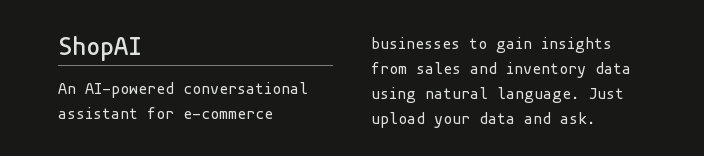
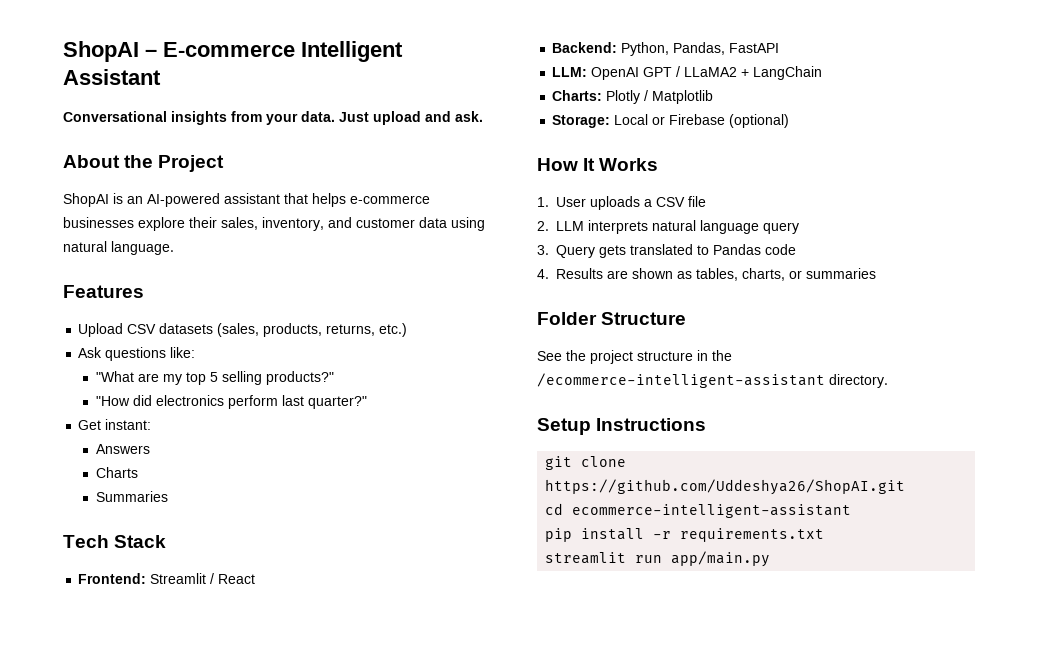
- ShopAI
- An AI-powered conversational assistant for e-commerce businesses to gain insights from sales and inventory data using natural language. Just upload your data and ask.
+ ShopAI – E-commerce Intelligent Assistant
+ Conversational insights from your data. Just upload and ask.
+ About the Project
+ ShopAI is an AI-powered assistant that helps e-commerce businesses explore their sales, inventory, and customer data using natural language.
+ Features
+ Upload CSV datasets (sales, products, returns, etc.)
+ Ask questions like:
+ "What are my top 5 selling products?"
+ "How did electronics perform last quarter?"
+ Get instant:
+ Answers
+ Charts
+ Summaries
+ Tech Stack
+ Frontend: Streamlit / React
+ Backend: Python, Pandas, FastAPI
+ LLM: OpenAI GPT / LLaMA2 + LangChain
+ Charts: Plotly / Matplotlib
+ Storage: Local or Firebase (optional)
+ How It Works
+ 1. User uploads a CSV file
+ 2. LLM interprets natural language query
+ 3. Query gets translated to Pandas code
+ 4. Results are shown as tables, charts, or summaries
+ Folder Structure
+ See the project structure in the /ecommerce-intelligent-assistant directory.
+ Setup Instructions
+ git clone https://github.com/Uddeshya26/ShopAI.git
+ cd ecommerce-intelligent-assistant
+ pip install -r requirements.txt
+ streamlit run app/main.py

